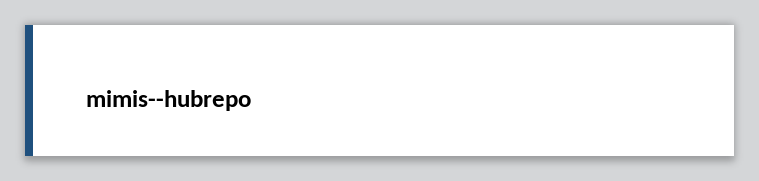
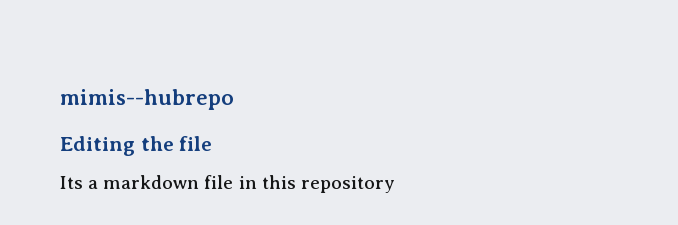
+ Editing the file
+ Its a markdown file in this repository

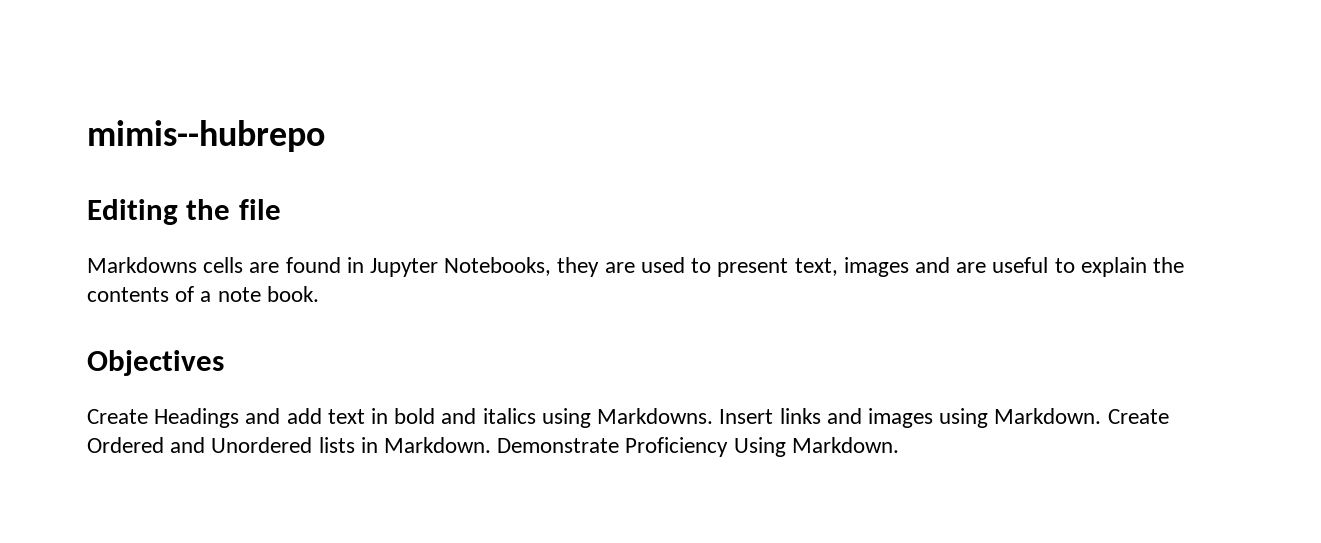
- Its a markdown file in this repository
+ Markdowns cells are found in Jupyter Notebooks, they are used to present text, images and are useful to explain the contents of a note book.
+ Objectives
+ Create Headings and add text in bold and italics using Markdowns. Insert links and images using Markdown. Create Ordered and Unordered lists in Markdown. Demonstrate Proficiency Using Markdown.

